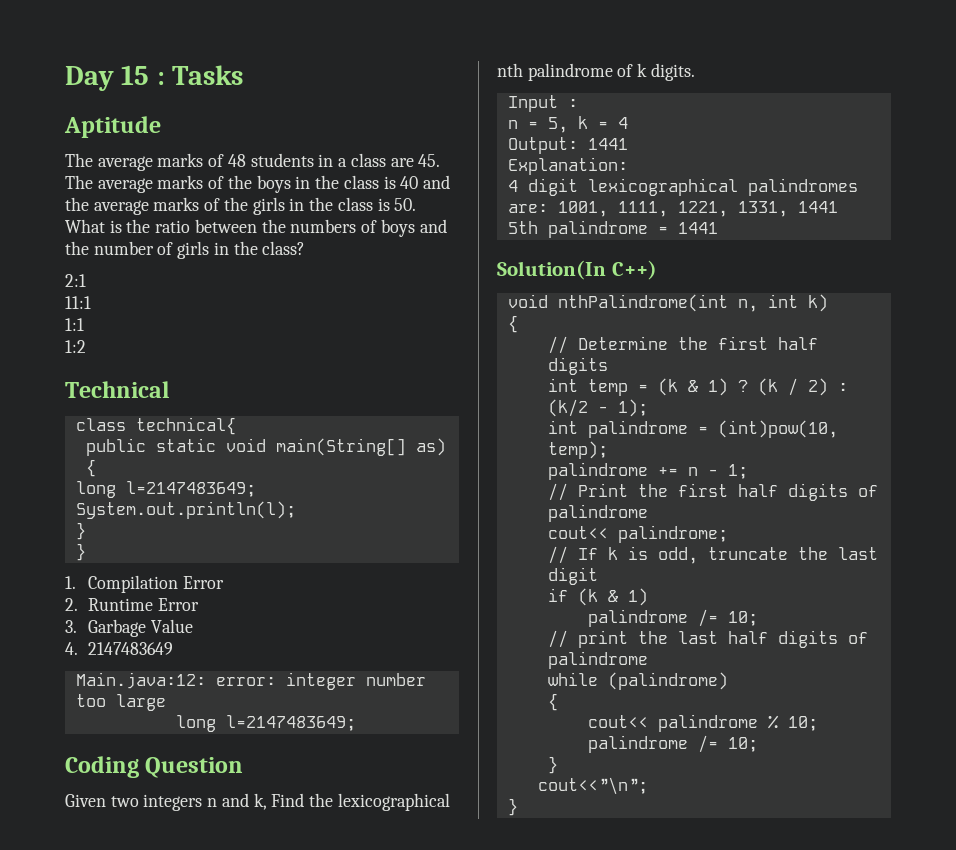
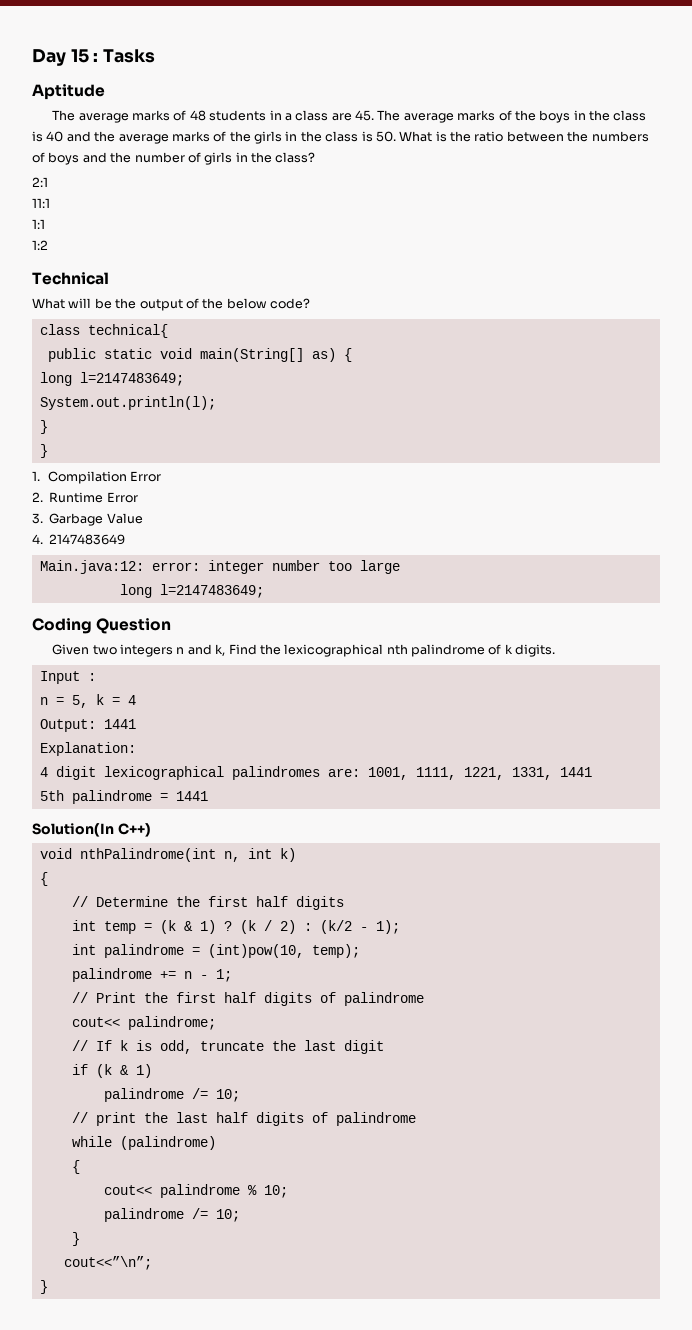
+ What will be the output of the below code?

